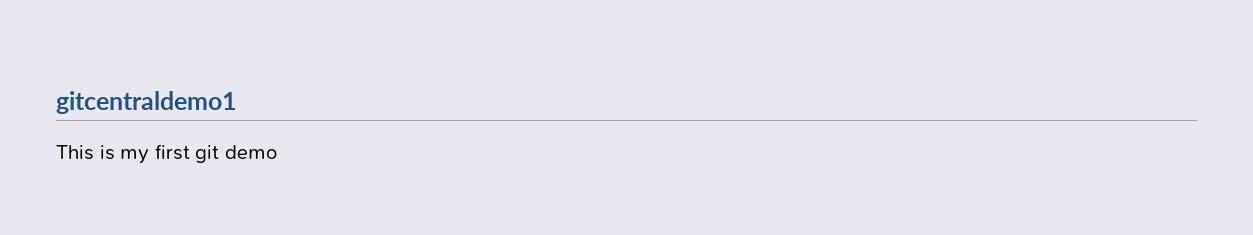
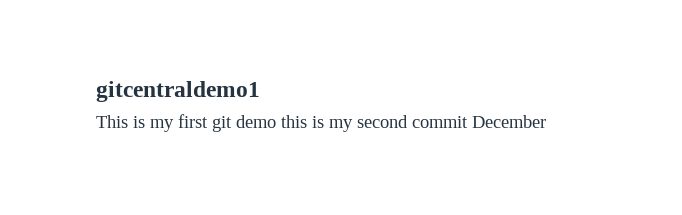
- This is my first git demo
+ This is my first git demo this is my second commit December

